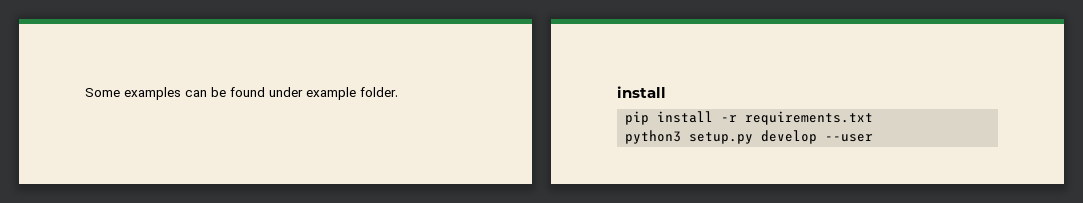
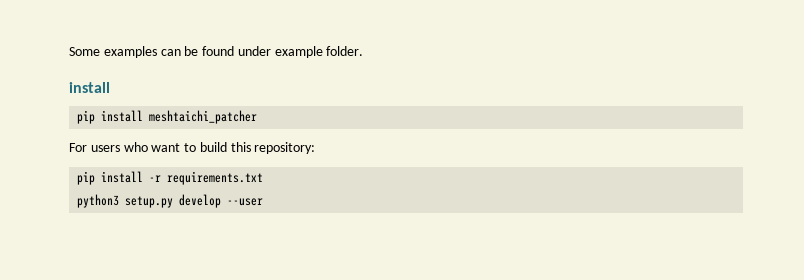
+ pip install meshtaichi_patcher
+ For users who want to build this repository:

